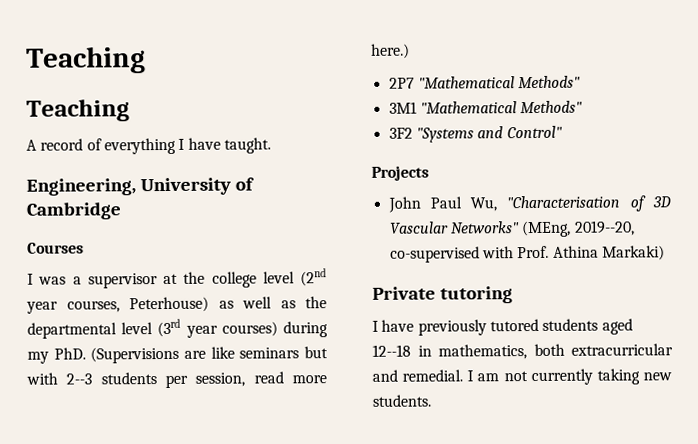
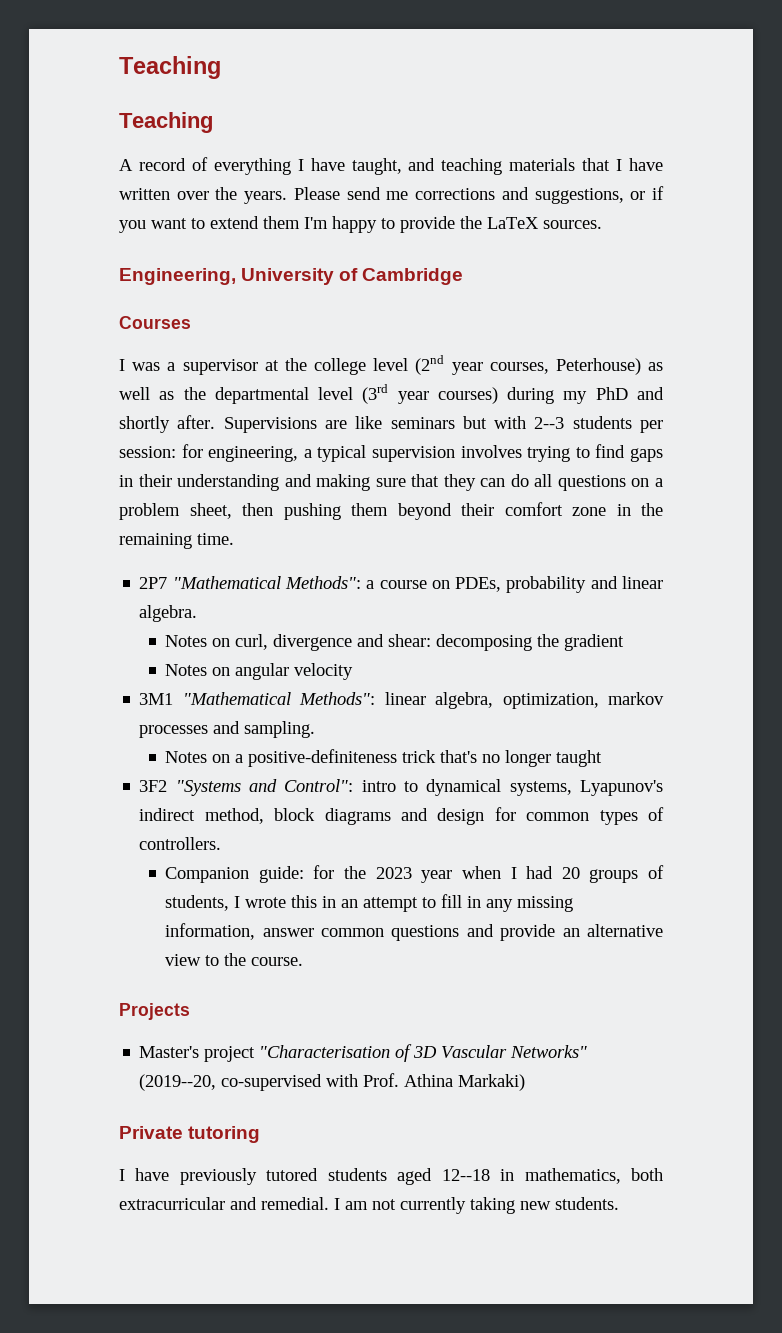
- A record of everything I have taught.
+ A record of everything I have taught, and teaching materials that I have written over the years. Please send me corrections and suggestions, or if you want to extend them I'm happy to provide the LaTeX sources.
- I was a supervisor at the college level (2nd year courses, Peterhouse) as well as the departmental level (3rd year courses) during my PhD. (Supervisions are like seminars but with 2--3 students per session, read more here.)
- 2P7 "Mathematical Methods"
- 3M1 "Mathematical Methods"
- 3F2 "Systems and Control"
+ I was a supervisor at the college level (2nd year courses, Peterhouse) as well as the departmental level (3rd year courses) during my PhD and shortly after. Supervisions are like seminars but with 2--3 students per session: for engineering, a typical supervision involves trying to find gaps in their understanding and making sure that they can do all questions on a problem sheet, then pushing them beyond their comfort zone in the remaining time.
+ 2P7 "Mathematical Methods": a course on PDEs, probability and linear algebra.
+ Notes on curl, divergence and shear: decomposing the gradient
+ Notes on angular velocity
+ 3M1 "Mathematical Methods": linear algebra, optimization, markov processes and sampling.
+ Notes on a positive-definiteness trick that's no longer taught
+ 3F2 "Systems and Control": intro to dynamical systems, Lyapunov's indirect method, block diagrams and design for common types of controllers.
+ Companion guide: for the 2023 year when I had 20 groups of students, I wrote this in an attempt to fill in any missing information, answer common questions and provide an alternative view to the course.
  Projects
- John Paul Wu, "Characterisation of 3D Vascular Networks" (MEng, 2019--20, co-supervised with Prof. Athina Markaki)
+ Master's project "Characterisation of 3D Vascular Networks" (2019--20, co-supervised with Prof. Athina Markaki)

